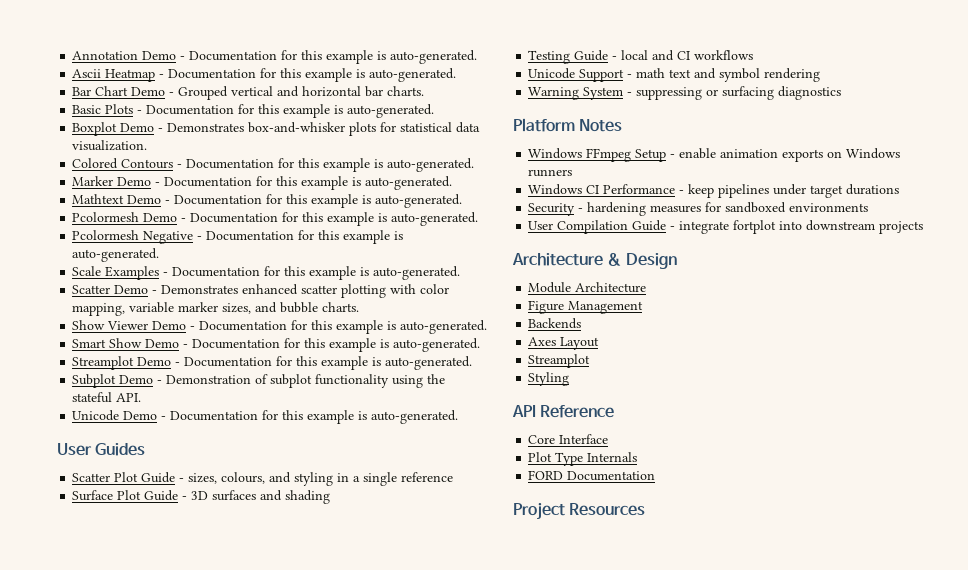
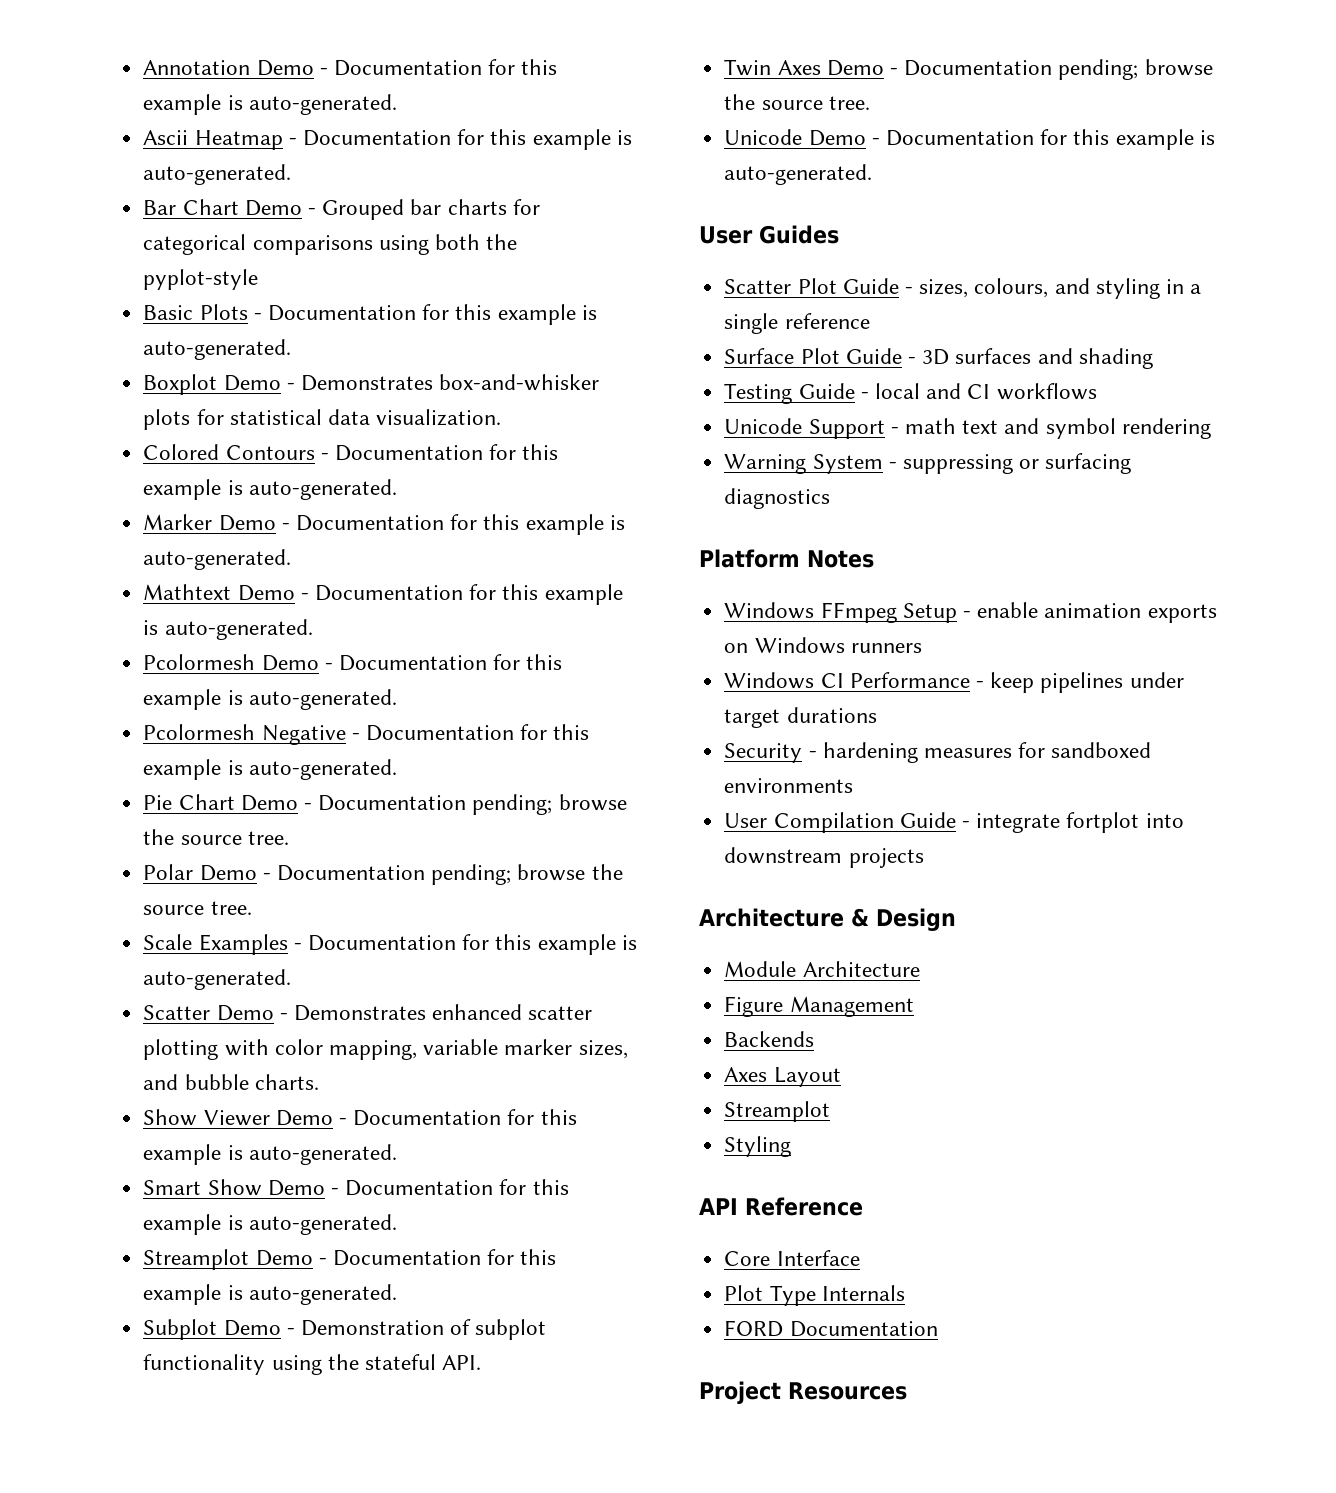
- Bar Chart Demo - Grouped vertical and horizontal bar charts.
+ Bar Chart Demo - Grouped bar charts for categorical comparisons using both the pyplot-style
+ Pie Chart Demo - Documentation pending; browse the source tree.
+ Polar Demo - Documentation pending; browse the source tree.
+ Twin Axes Demo - Documentation pending; browse the source tree.

